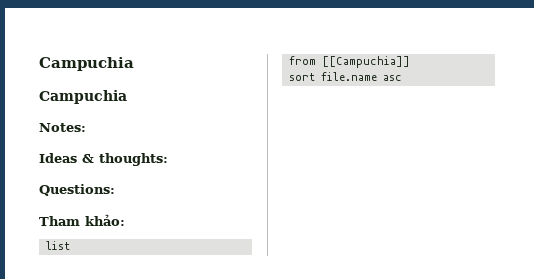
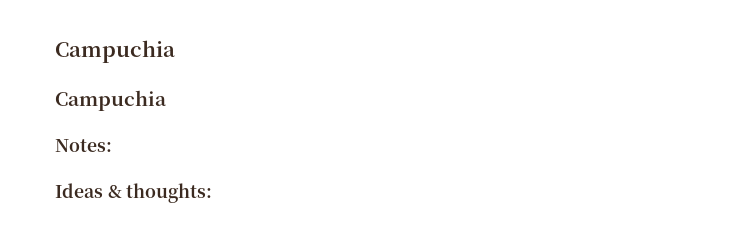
- Questions:
- Tham khảo:
- list
- from [[Campuchia]]
- sort file.name asc

